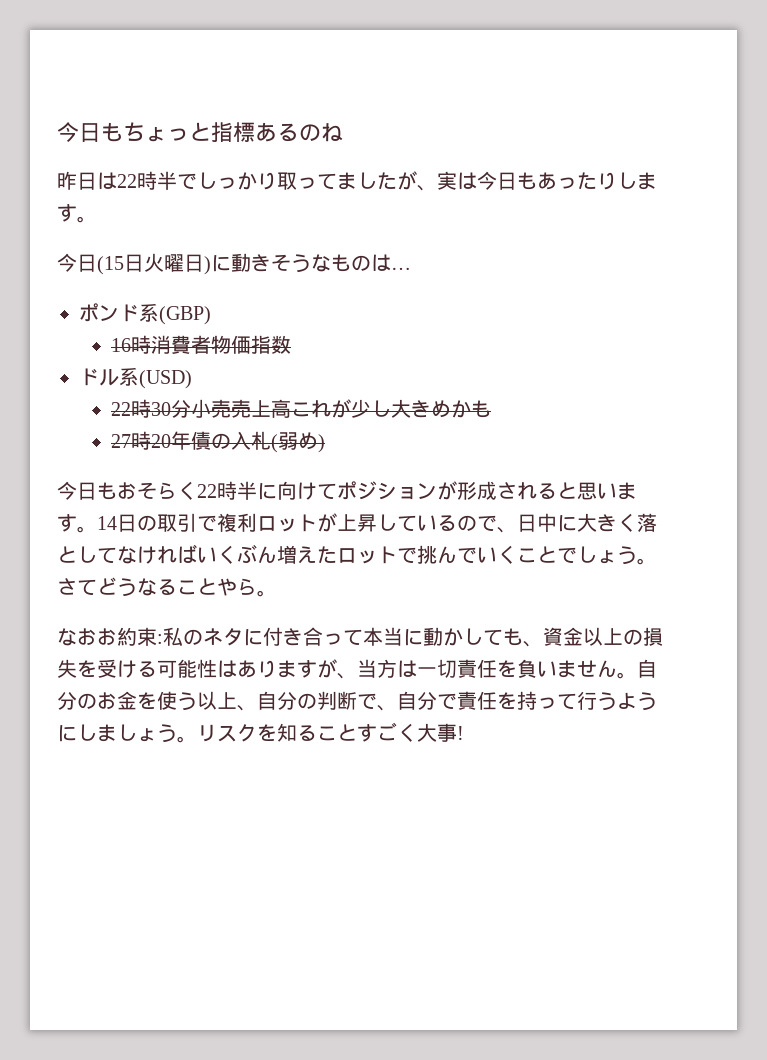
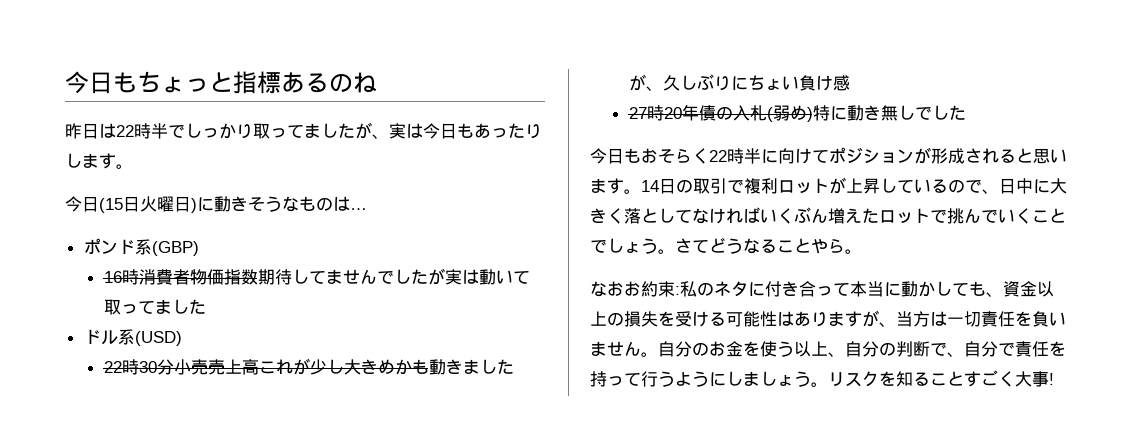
- 16時消費者物価指数
+ 16時消費者物価指数期待してませんでしたが実は動いて取ってました
- 22時30分小売売上高これが少し大きめかも
+ 22時30分小売売上高これが少し大きめかも動きましたが、久しぶりにちょい負け感
- 27時20年債の入札(弱め)
+ 27時20年債の入札(弱め)特に動き無しでした

